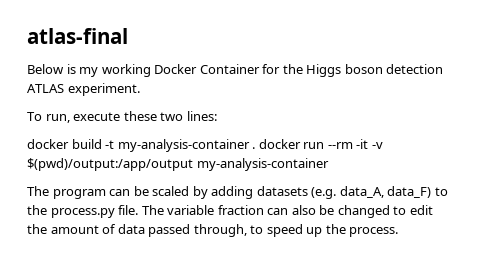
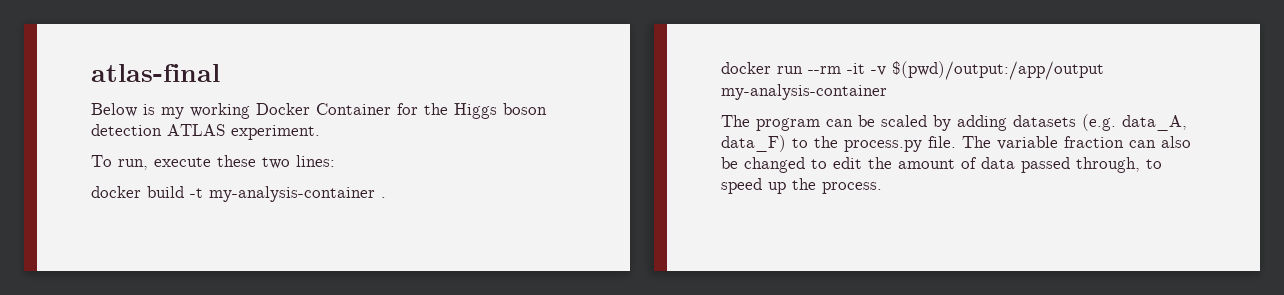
- docker build -t my-analysis-container . docker run --rm -it -v $(pwd)/output:/app/output my-analysis-container
+ docker build -t my-analysis-container .
+ docker run --rm -it -v $(pwd)/output:/app/output my-analysis-container

